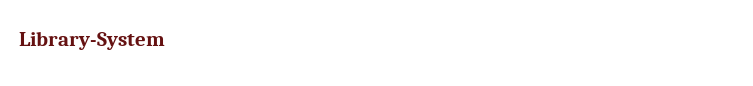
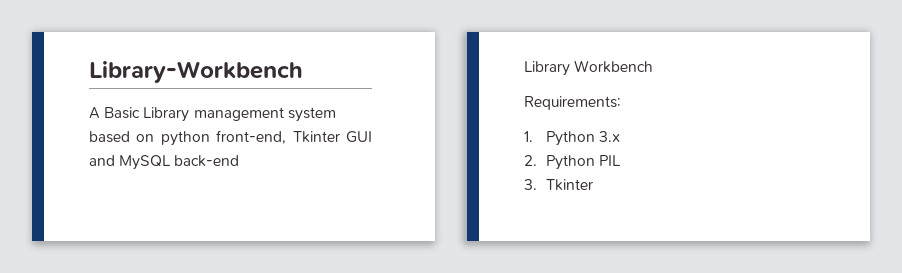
- Library-System
+ Library-Workbench
+ A Basic Library management system based on python front-end, Tkinter GUI and MySQL back-end
+ Library Workbench
+ Requirements:
+ 1. Python 3.x
+ 2. Python PIL
+ 3. Tkinter

